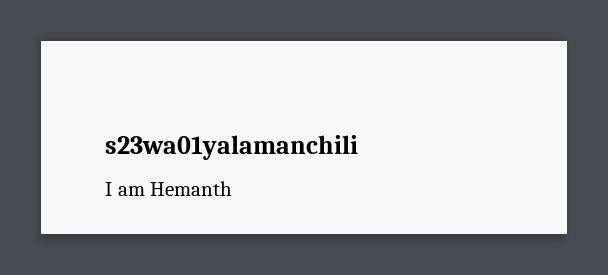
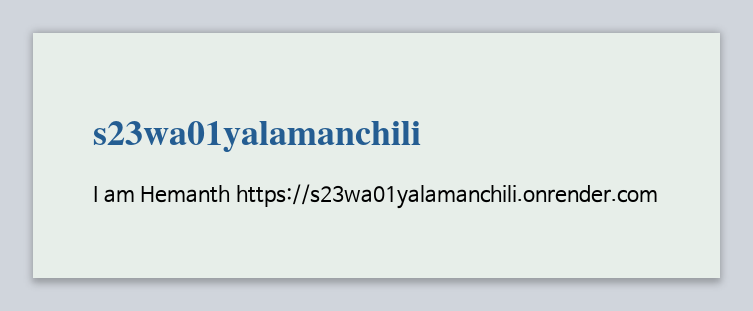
- I am Hemanth
+ I am Hemanth https://s23wa01yalamanchili.onrender.com

